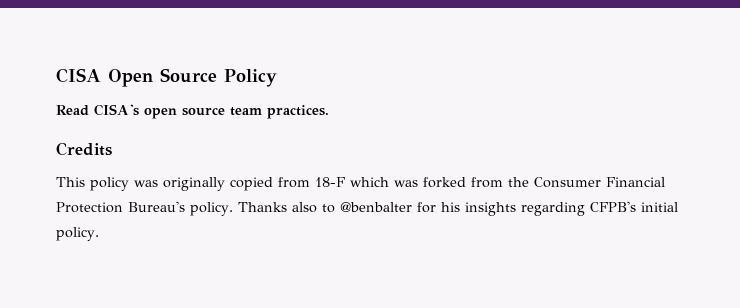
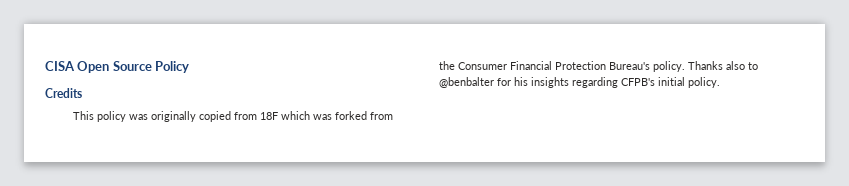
- Read CISA's open source team practices.
- This policy was originally copied from 18-F which was forked from the Consumer Financial Protection Bureau's policy.
+ This policy was originally copied from 18F which was forked from the Consumer Financial Protection Bureau's policy.

